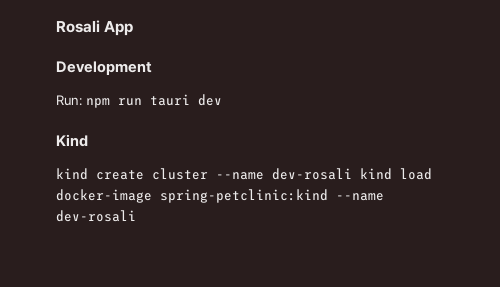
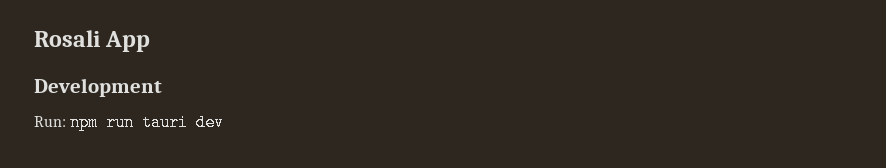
- Kind
- kind create cluster --name dev-rosali kind load docker-image spring-petclinic:kind --name dev-rosali

